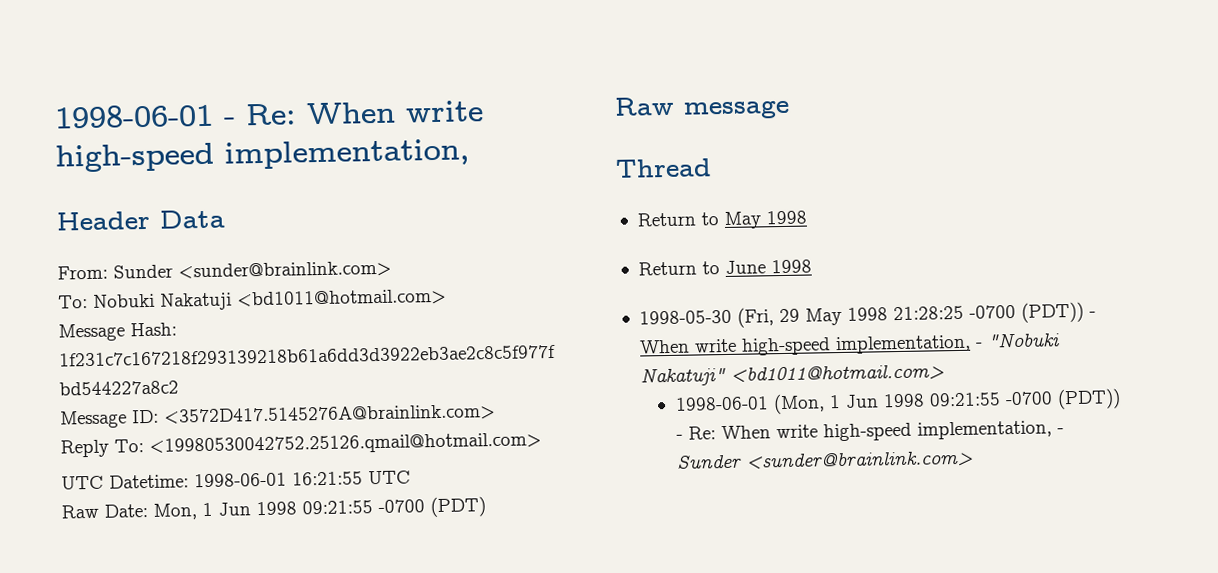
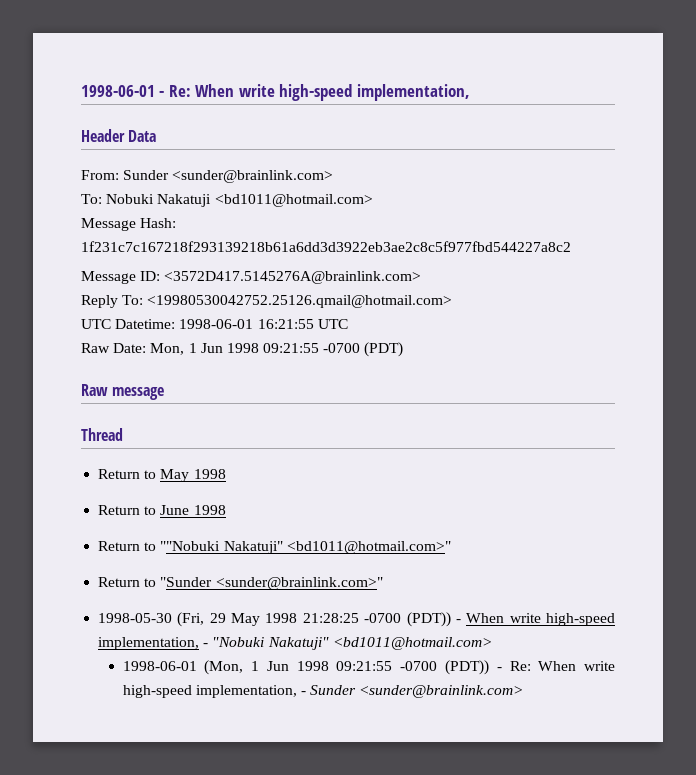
+ Return to ""Nobuki Nakatuji" <bd1011@hotmail.com>"
+ Return to "Sunder <sunder@brainlink.com>"

